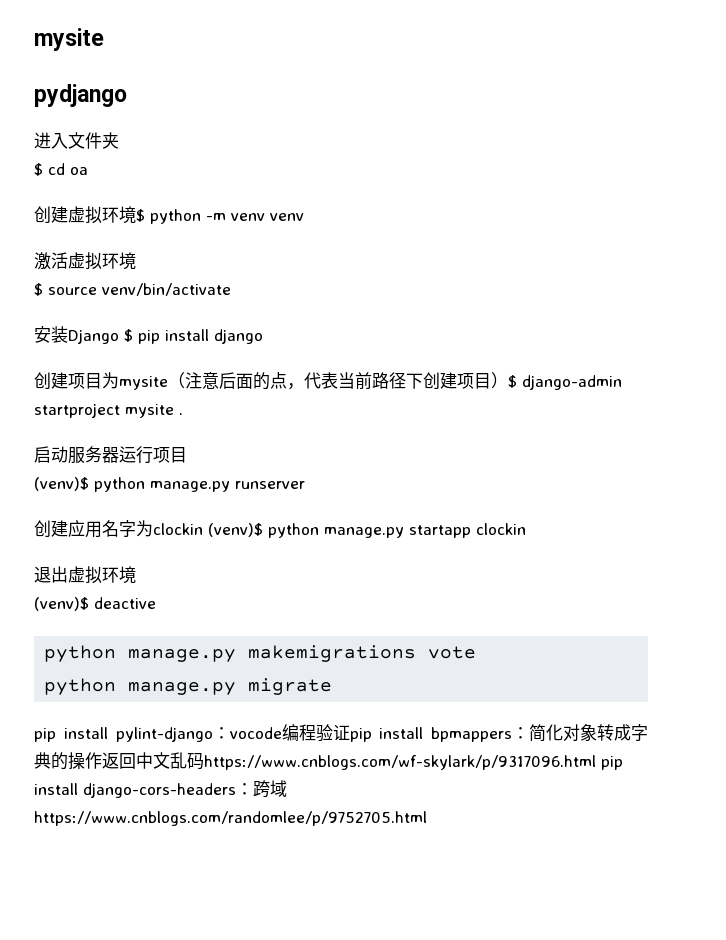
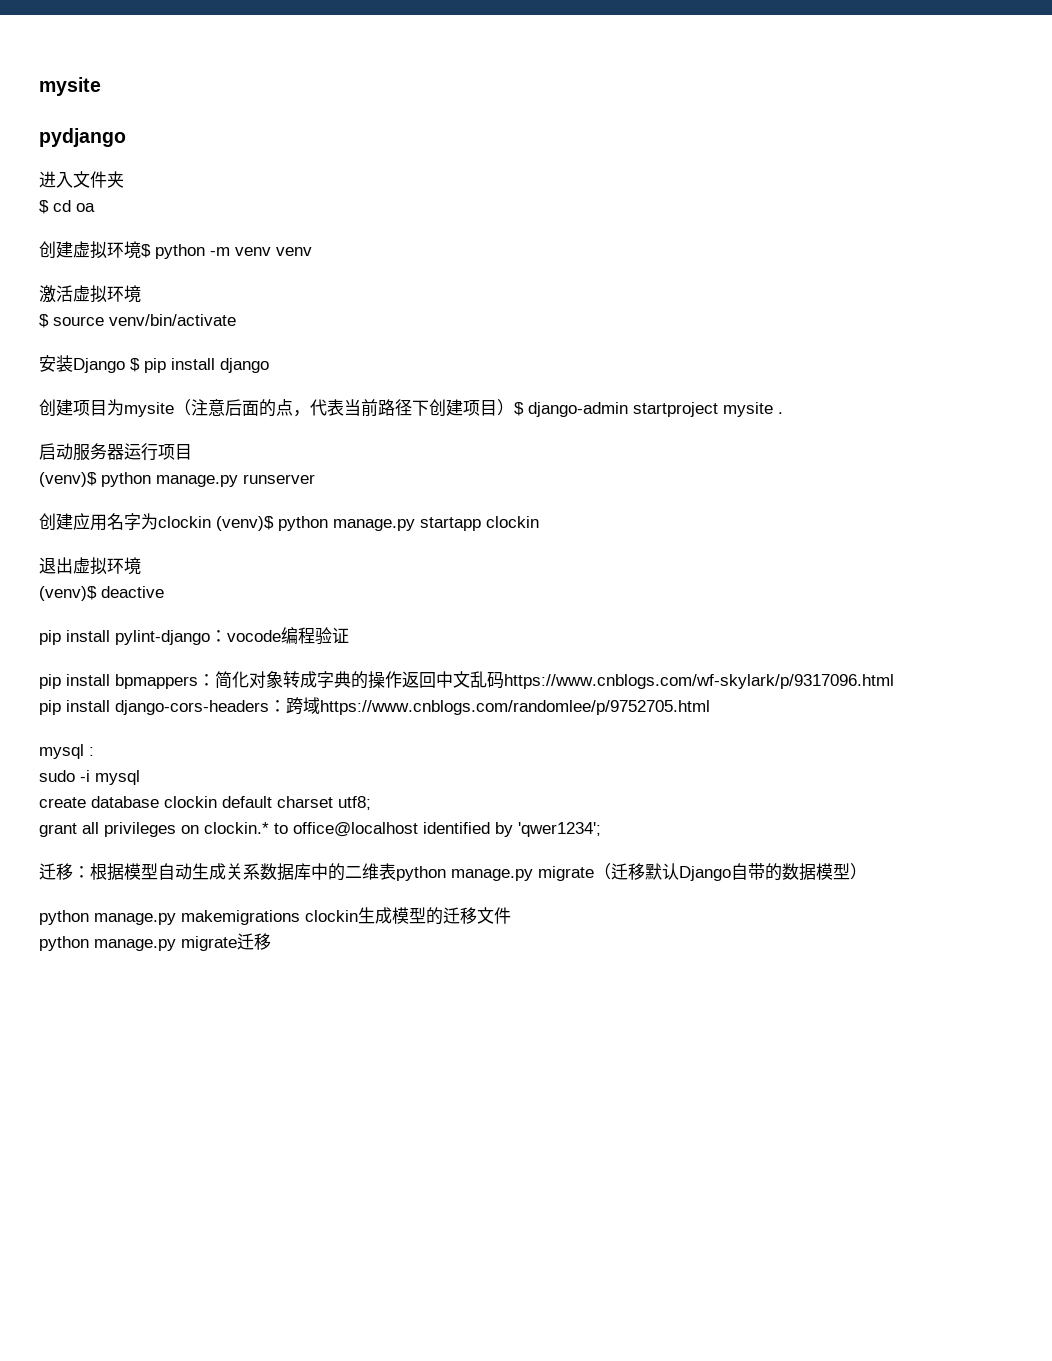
- python manage.py makemigrations vote
- python manage.py migrate
- pip install pylint-django：vocode编程验证pip install bpmappers：简化对象转成字典的操作返回中文乱码https://www.cnblogs.com/wf-skylark/p/9317096.html pip install django-cors-headers：跨域https://www.cnblogs.com/randomlee/p/9752705.html
+ pip install pylint-django：vocode编程验证
+ pip install bpmappers：简化对象转成字典的操作返回中文乱码https://www.cnblogs.com/wf-skylark/p/9317096.html
+ pip install django-cors-headers：跨域https://www.cnblogs.com/randomlee/p/9752705.html
+ mysql :
+ sudo -i mysql
+ create database clockin default charset utf8;
+ grant all privileges on clockin.* to office@localhost identified by 'qwer1234';
+ 迁移：根据模型自动生成关系数据库中的二维表python manage.py migrate（迁移默认Django自带的数据模型）
+ python manage.py makemigrations clockin生成模型的迁移文件
+ python manage.py migrate迁移

